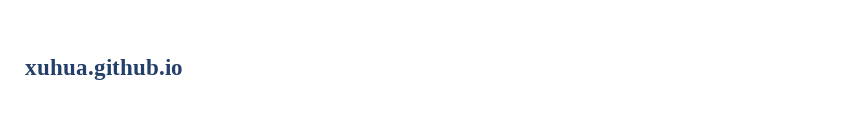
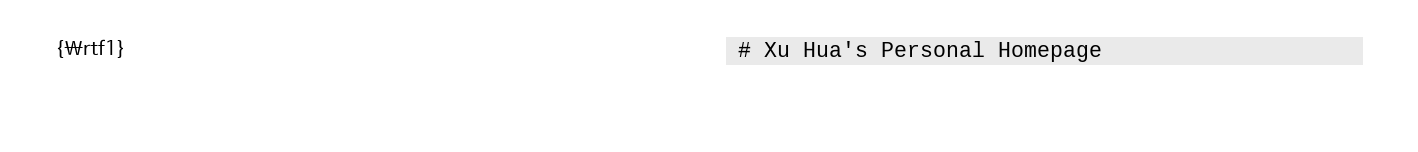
- xuhua.github.io
+ {\rtf1}
+ # Xu Hua's Personal Homepage

